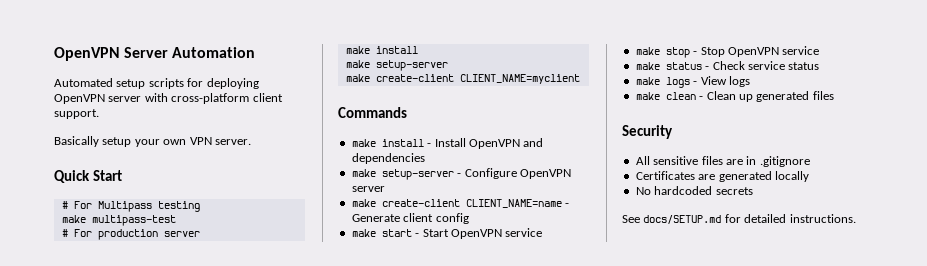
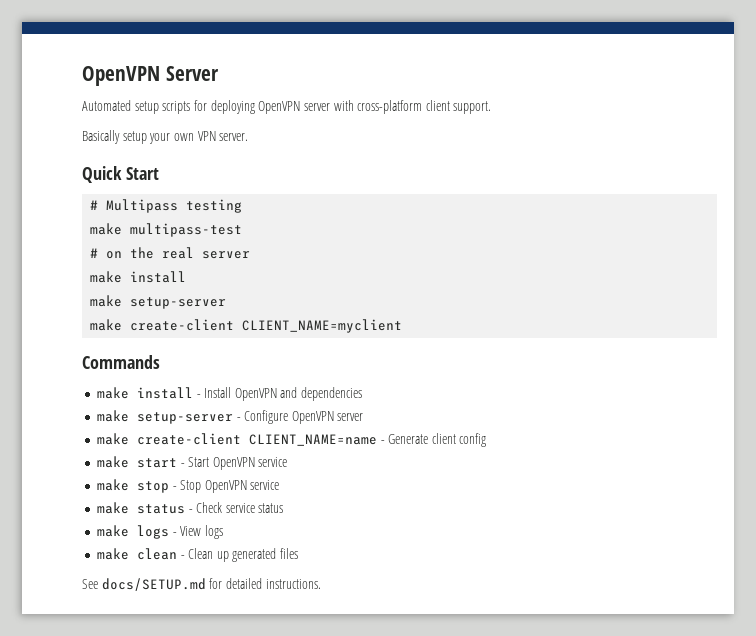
- OpenVPN Server Automation
+ OpenVPN Server
- # For Multipass testing
+ # Multipass testing
- # For production server
+ # on the real server
- Security
- All sensitive files are in .gitignore
- Certificates are generated locally
- No hardcoded secrets

